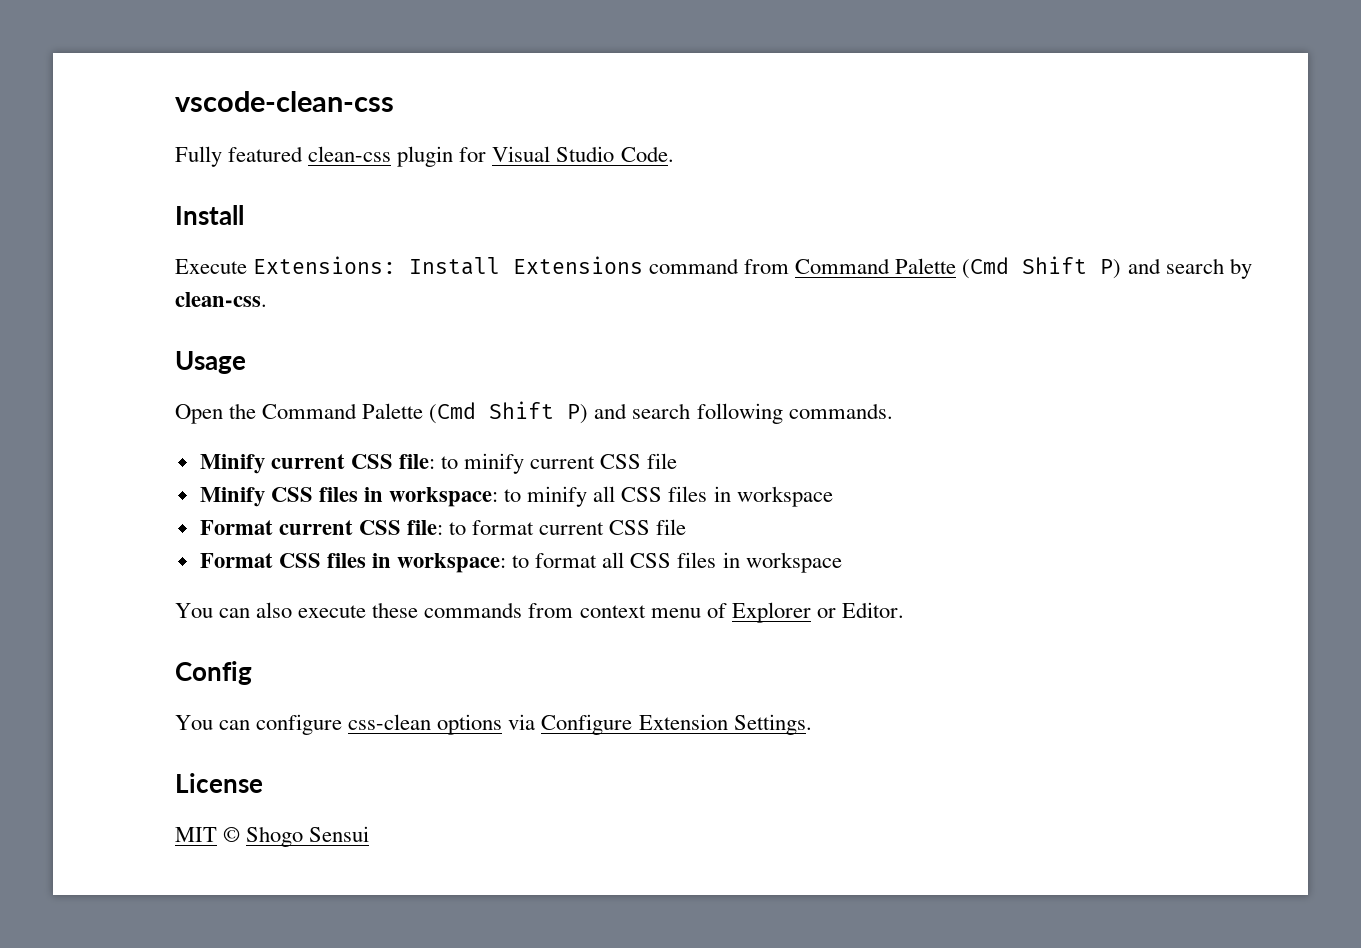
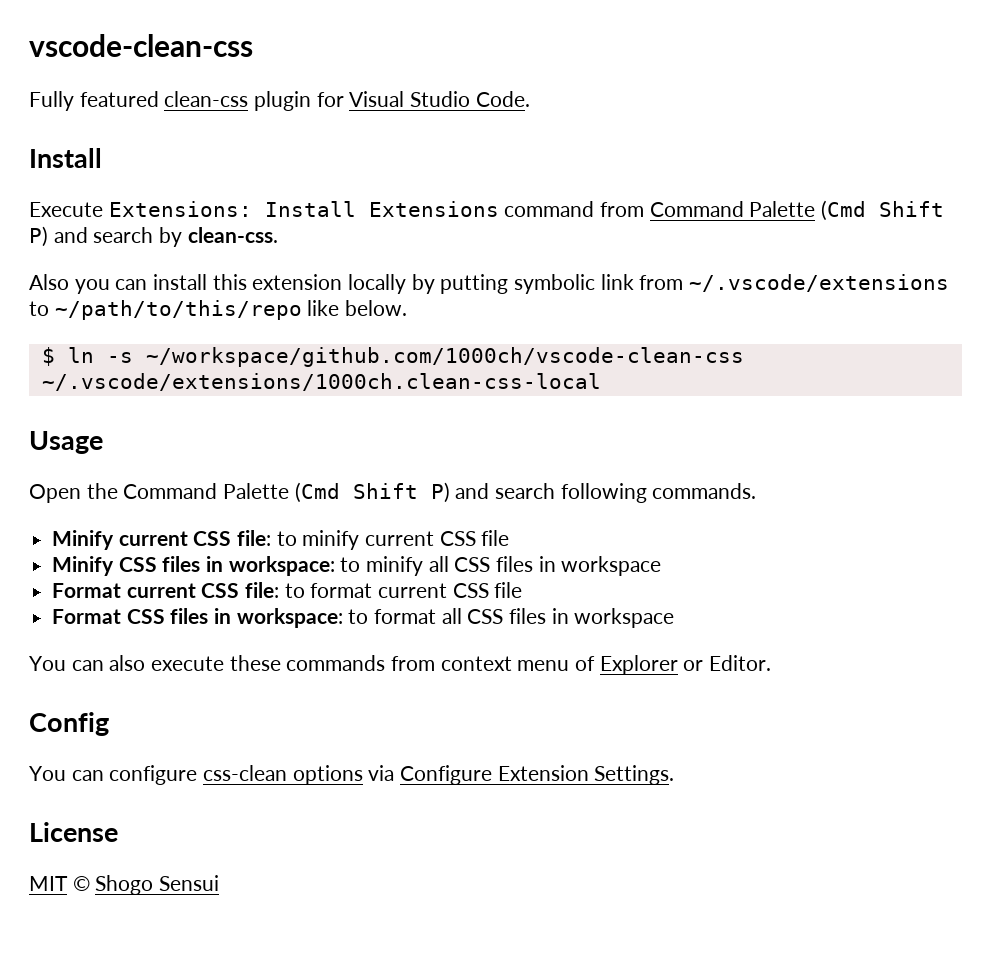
+ Also you can install this extension locally by putting symbolic link from ~/.vscode/extensions to ~/path/to/this/repo like below.
+ $ ln -s ~/workspace/github.com/1000ch/vscode-clean-css ~/.vscode/extensions/1000ch.clean-css-local

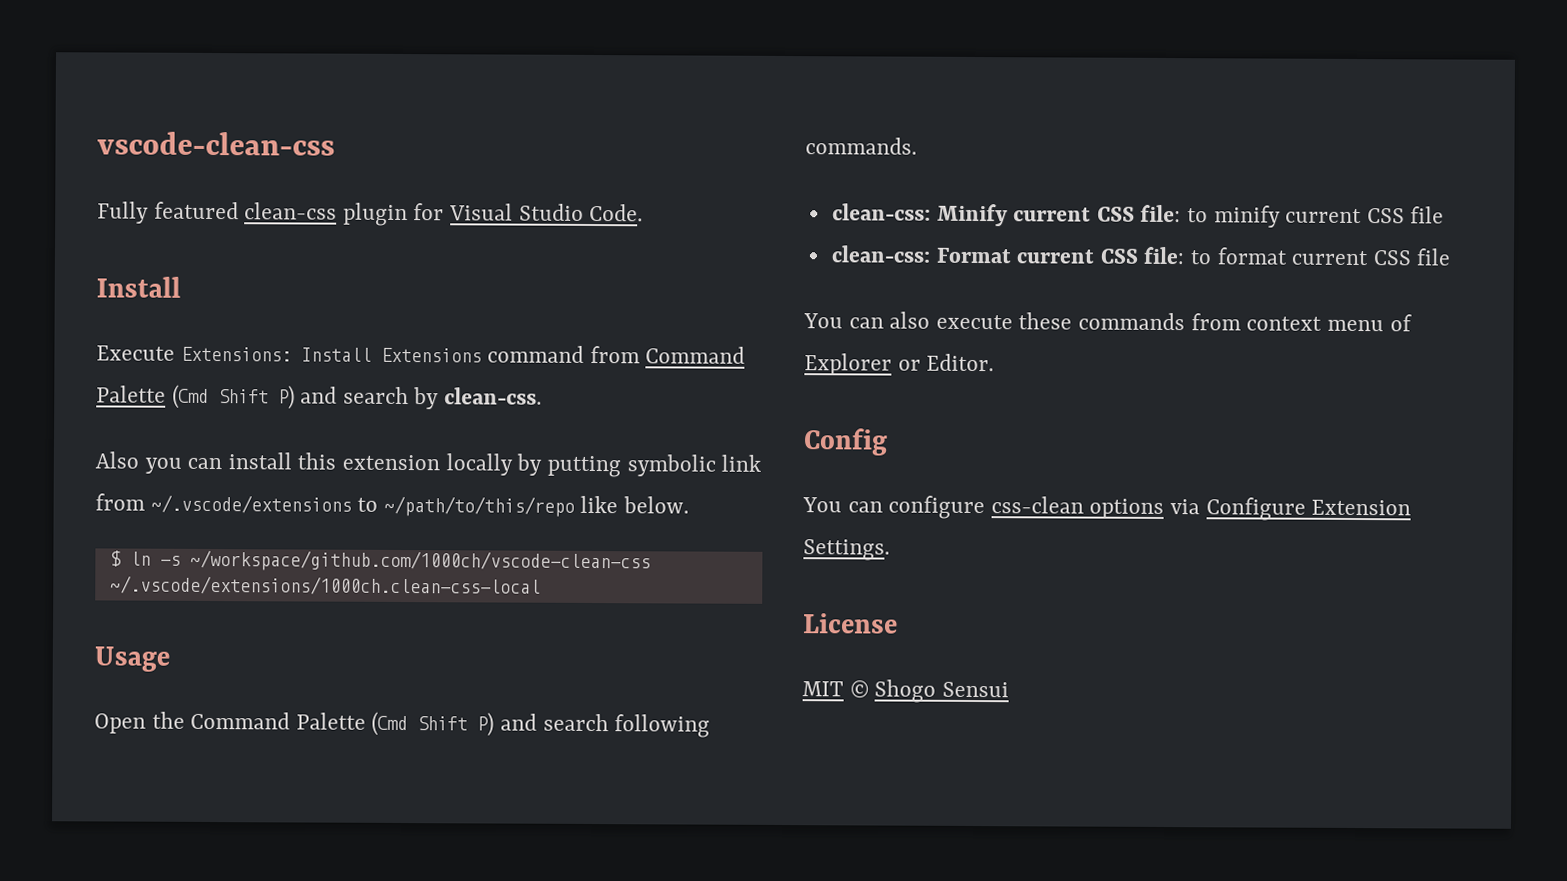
- Minify current CSS file: to minify current CSS file
+ clean-css: Minify current CSS file: to minify current CSS file
- Minify CSS files in workspace: to minify all CSS files in workspace
- Format current CSS file: to format current CSS file
+ clean-css: Format current CSS file: to format current CSS file
- Format CSS files in workspace: to format all CSS files in workspace

